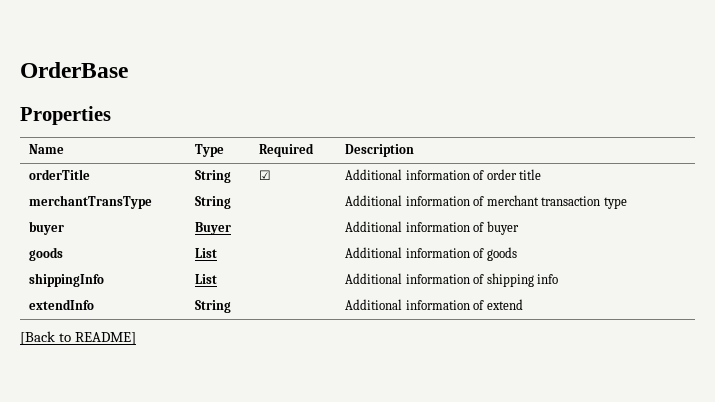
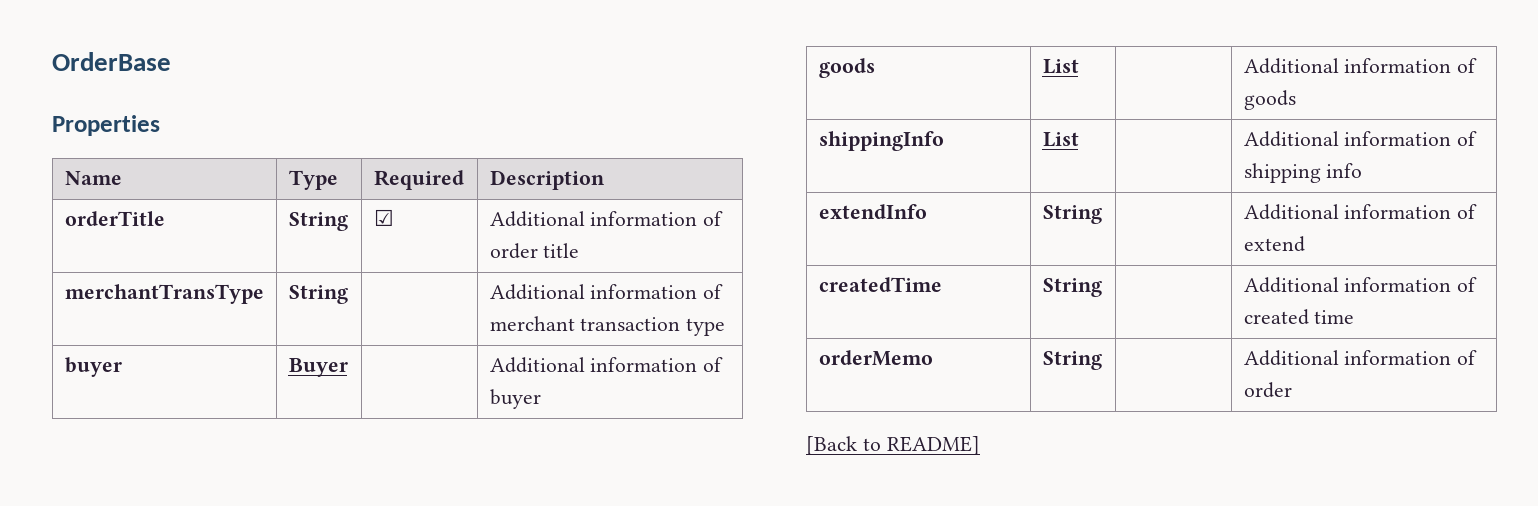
+ createdTime | String | | Additional information of created time
+ orderMemo | String | | Additional information of order

